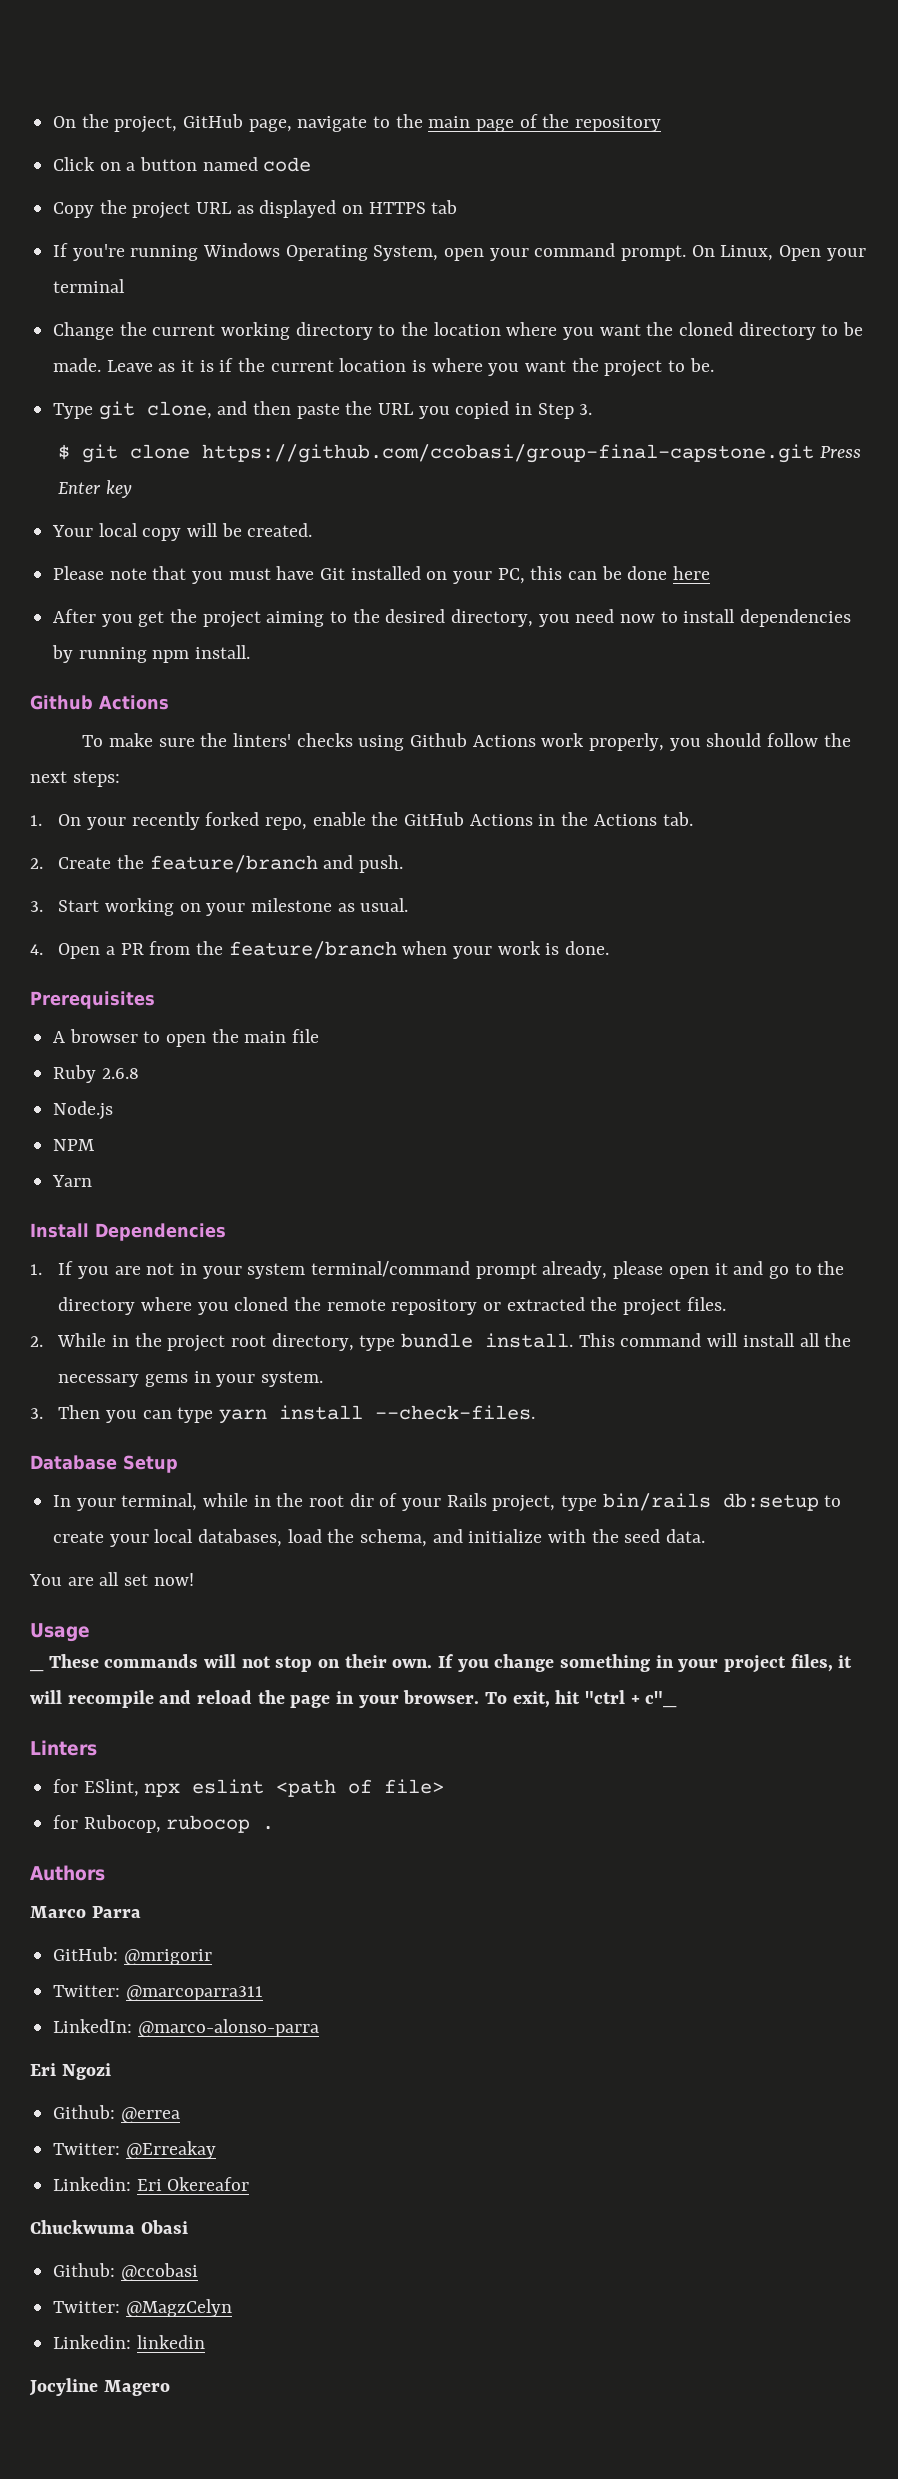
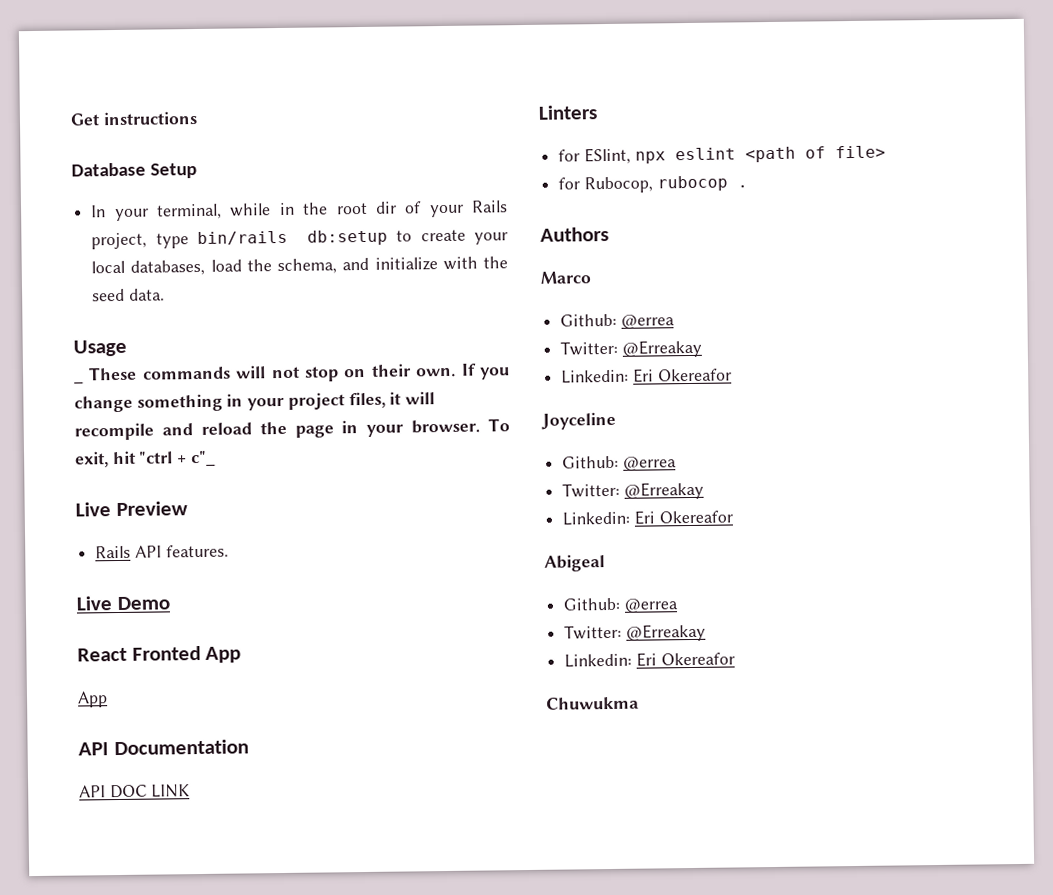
- On the project, GitHub page, navigate to the main page of the repository
- Click on a button named code
- Copy the project URL as displayed on HTTPS tab
- If you're running Windows Operating System, open your command prompt. On Linux, Open your terminal
- Change the current working directory to the location where you want the cloned directory to be made. Leave as it is if the current location is where you want the project to be.
- Type git clone, and then paste the URL you copied in Step 3.
- $ git clone https://github.com/ccobasi/group-final-capstone.git Press Enter key
- Your local copy will be created.
- Please note that you must have Git installed on your PC, this can be done here
- After you get the project aiming to the desired directory, you need now to install dependencies by running npm install.
- Github Actions
- To make sure the linters' checks using Github Actions work properly, you should follow the next steps:
- 1. On your recently forked repo, enable the GitHub Actions in the Actions tab.
- 2. Create the feature/branch and push.
- 3. Start working on your milestone as usual.
- 4. Open a PR from the feature/branch when your work is done.
- Prerequisites
- A browser to open the main file
- Ruby 2.6.8
- Node.js
- NPM
- Yarn
- Install Dependencies
- 1. If you are not in your system terminal/command prompt already, please open it and go to the directory where you cloned the remote repository or extracted the project files.
- 2. While in the project root directory, type bundle install. This command will install all the necessary gems in your system.
- 3. Then you can type yarn install --check-files.
+ Get instructions
- You are all set now!
+ Live Preview
+ Rails API features.
+ Live Demo
+ React Fronted App
+ App
+ API Documentation
+ API DOC LINK
- Marco Parra
- GitHub: @mrigorir
- Twitter: @marcoparra311
- LinkedIn: @marco-alonso-parra
- Eri Ngozi
+ Marco
  Github: @errea
  Twitter: @Erreakay
  Linkedin: Eri Okereafor
- Chuckwuma Obasi
- Github: @ccobasi
- Twitter: @MagzCelyn
- Linkedin: linkedin
- Jocyline Magero
+ Joyceline
+ Github: @errea
+ Twitter: @Erreakay
+ Linkedin: Eri Okereafor
+ Abigeal
+ Github: @errea
+ Twitter: @Erreakay
+ Linkedin: Eri Okereafor
+ Chuwukma

